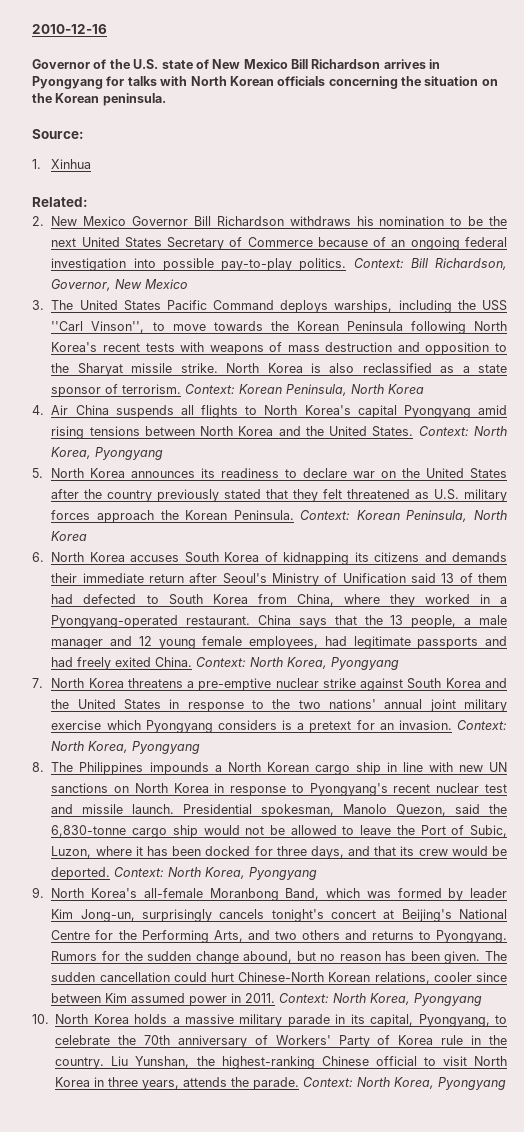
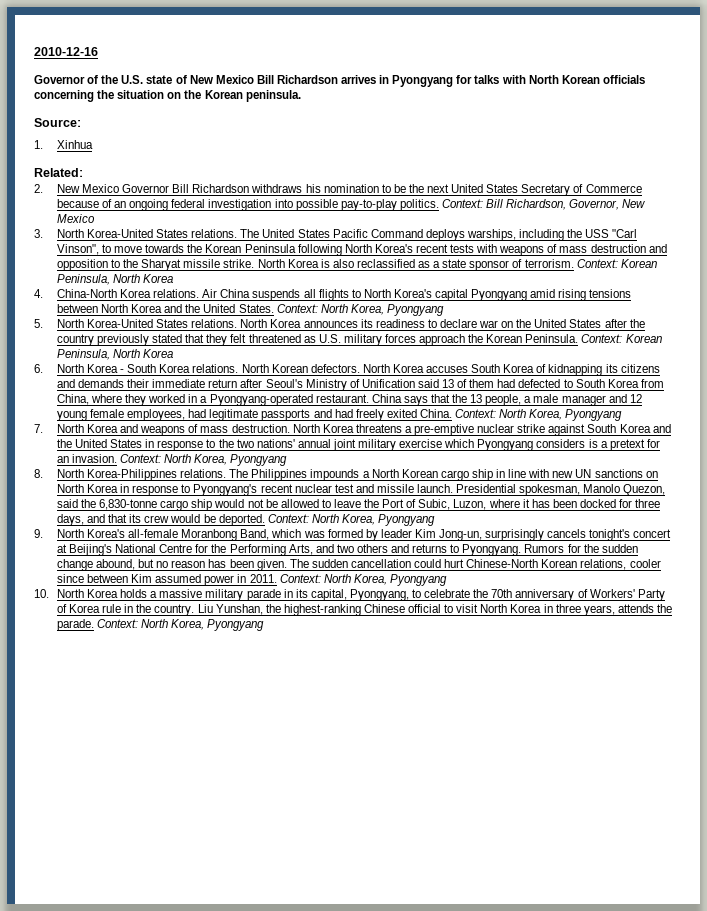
- 3. The United States Pacific Command deploys warships, including the USS ''Carl Vinson'', to move towards the Korean Peninsula following North Korea's recent tests with weapons of mass destruction and opposition to the Sharyat missile strike.
+ 3. North Korea-United States relations. The United States Pacific Command deploys warships, including the USS "Carl Vinson", to move towards the Korean Peninsula following North Korea's recent tests with weapons of mass destruction and opposition to the Sharyat missile strike.
- 4. Air China suspends all flights to North Korea's capital Pyongyang amid rising tensions between North Korea and the United States.
+ 4. China-North Korea relations. Air China suspends all flights to North Korea's capital Pyongyang amid rising tensions between North Korea and the United States.
- 5. North Korea announces its readiness to declare war on the United States after the country previously stated that they felt threatened as U.S. military forces approach the Korean Peninsula.
+ 5. North Korea-United States relations. North Korea announces its readiness to declare war on the United States after the country previously stated that they felt threatened as U.S. military forces approach the Korean Peninsula.
- 6. North Korea accuses South Korea of kidnapping its citizens and demands their immediate return after Seoul's Ministry of Unification said 13 of them had defected to South Korea from China, where they worked in a Pyongyang-operated restaurant.
+ 6. North Korea - South Korea relations. North Korean defectors. North Korea accuses South Korea of kidnapping its citizens and demands their immediate return after Seoul's Ministry of Unification said 13 of them had defected to South Korea from China, where they worked in a Pyongyang-operated restaurant.
- 7. North Korea threatens a pre-emptive nuclear strike against South Korea and the United States in response to the two nations' annual joint military exercise which Pyongyang considers is a pretext for an invasion.
+ 7. North Korea and weapons of mass destruction. North Korea threatens a pre-emptive nuclear strike against South Korea and the United States in response to the two nations' annual joint military exercise which Pyongyang considers is a pretext for an invasion.
- 8. The Philippines impounds a North Korean cargo ship in line with new UN sanctions on North Korea in response to Pyongyang's recent nuclear test and missile launch.
+ 8. North Korea-Philippines relations. The Philippines impounds a North Korean cargo ship in line with new UN sanctions on North Korea in response to Pyongyang's recent nuclear test and missile launch.

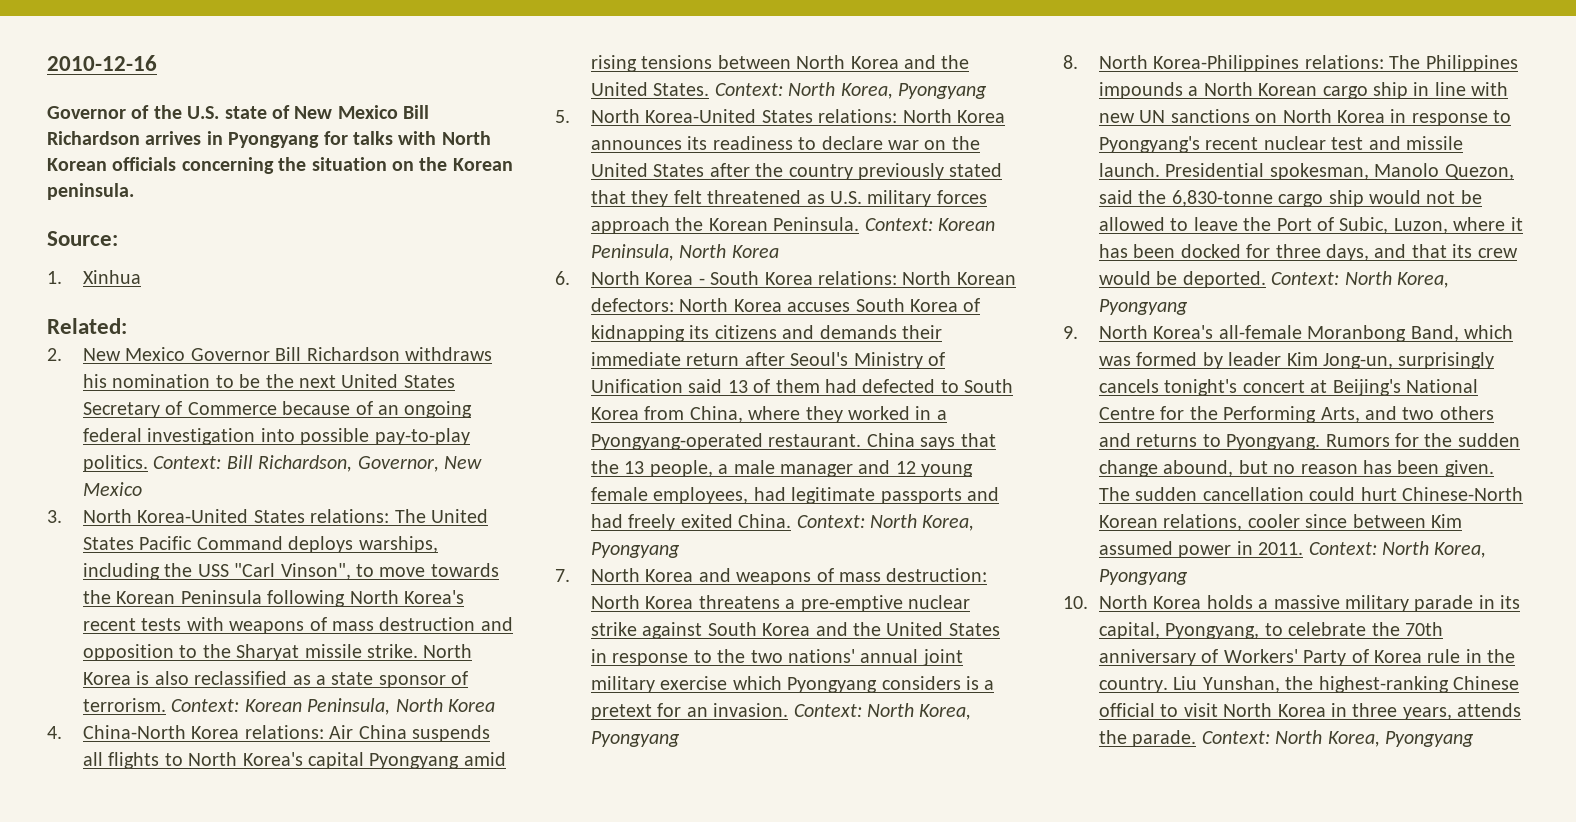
- 3. North Korea-United States relations. The United States Pacific Command deploys warships, including the USS "Carl Vinson", to move towards the Korean Peninsula following North Korea's recent tests with weapons of mass destruction and opposition to the Sharyat missile strike.
+ 3. North Korea-United States relations: The United States Pacific Command deploys warships, including the USS "Carl Vinson", to move towards the Korean Peninsula following North Korea's recent tests with weapons of mass destruction and opposition to the Sharyat missile strike.
- 4. China-North Korea relations. Air China suspends all flights to North Korea's capital Pyongyang amid rising tensions between North Korea and the United States.
+ 4. China-North Korea relations: Air China suspends all flights to North Korea's capital Pyongyang amid rising tensions between North Korea and the United States.
- 5. North Korea-United States relations. North Korea announces its readiness to declare war on the United States after the country previously stated that they felt threatened as U.S. military forces approach the Korean Peninsula.
+ 5. North Korea-United States relations: North Korea announces its readiness to declare war on the United States after the country previously stated that they felt threatened as U.S. military forces approach the Korean Peninsula.
- 6. North Korea - South Korea relations. North Korean defectors. North Korea accuses South Korea of kidnapping its citizens and demands their immediate return after Seoul's Ministry of Unification said 13 of them had defected to South Korea from China, where they worked in a Pyongyang-operated restaurant.
+ 6. North Korea - South Korea relations: North Korean defectors: North Korea accuses South Korea of kidnapping its citizens and demands their immediate return after Seoul's Ministry of Unification said 13 of them had defected to South Korea from China, where they worked in a Pyongyang-operated restaurant.
- 7. North Korea and weapons of mass destruction. North Korea threatens a pre-emptive nuclear strike against South Korea and the United States in response to the two nations' annual joint military exercise which Pyongyang considers is a pretext for an invasion.
+ 7. North Korea and weapons of mass destruction: North Korea threatens a pre-emptive nuclear strike against South Korea and the United States in response to the two nations' annual joint military exercise which Pyongyang considers is a pretext for an invasion.
- 8. North Korea-Philippines relations. The Philippines impounds a North Korean cargo ship in line with new UN sanctions on North Korea in response to Pyongyang's recent nuclear test and missile launch.
+ 8. North Korea-Philippines relations: The Philippines impounds a North Korean cargo ship in line with new UN sanctions on North Korea in response to Pyongyang's recent nuclear test and missile launch.

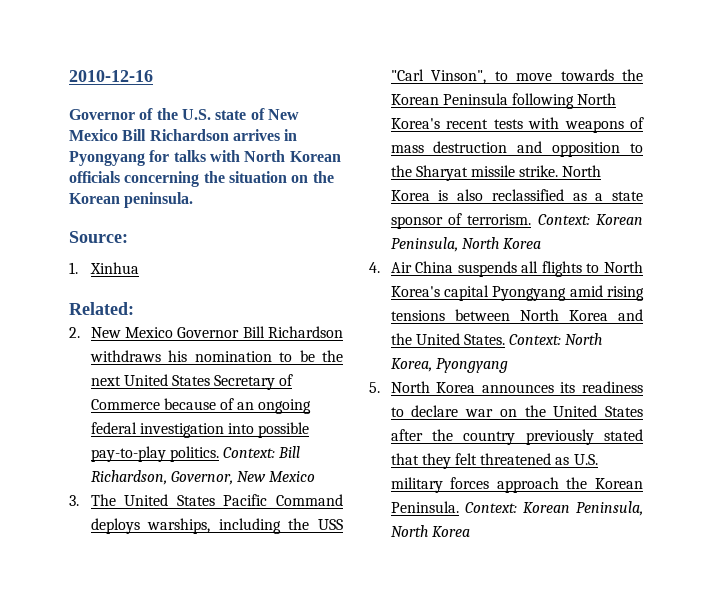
- 3. North Korea-United States relations: The United States Pacific Command deploys warships, including the USS "Carl Vinson", to move towards the Korean Peninsula following North Korea's recent tests with weapons of mass destruction and opposition to the Sharyat missile strike.
+ 3. The United States Pacific Command deploys warships, including the USS "Carl Vinson", to move towards the Korean Peninsula following North Korea's recent tests with weapons of mass destruction and opposition to the Sharyat missile strike.
- 4. China-North Korea relations: Air China suspends all flights to North Korea's capital Pyongyang amid rising tensions between North Korea and the United States.
+ 4. Air China suspends all flights to North Korea's capital Pyongyang amid rising tensions between North Korea and the United States.
- 5. North Korea-United States relations: North Korea announces its readiness to declare war on the United States after the country previously stated that they felt threatened as U.S. military forces approach the Korean Peninsula.
+ 5. North Korea announces its readiness to declare war on the United States after the country previously stated that they felt threatened as U.S. military forces approach the Korean Peninsula.
- 6. North Korea - South Korea relations: North Korean defectors: North Korea accuses South Korea of kidnapping its citizens and demands their immediate return after Seoul's Ministry of Unification said 13 of them had defected to South Korea from China, where they worked in a Pyongyang-operated restaurant. China says that the 13 people, a male manager and 12 young female employees, had legitimate passports and had freely exited China. Context: North Korea, Pyongyang
- 7. North Korea and weapons of mass destruction: North Korea threatens a pre-emptive nuclear strike against South Korea and the United States in response to the two nations' annual joint military exercise which Pyongyang considers is a pretext for an invasion. Context: North Korea, Pyongyang
- 8. North Korea-Philippines relations: The Philippines impounds a North Korean cargo ship in line with new UN sanctions on North Korea in response to Pyongyang's recent nuclear test and missile launch. Presidential spokesman, Manolo Quezon, said the 6,830-tonne cargo ship would not be allowed to leave the Port of Subic, Luzon, where it has been docked for three days, and that its crew would be deported. Context: North Korea, Pyongyang
- 9. North Korea's all-female Moranbong Band, which was formed by leader Kim Jong-un, surprisingly cancels tonight's concert at Beijing's National Centre for the Performing Arts, and two others and returns to Pyongyang. Rumors for the sudden change abound, but no reason has been given. The sudden cancellation could hurt Chinese-North Korean relations, cooler since between Kim assumed power in 2011. Context: North Korea, Pyongyang
- 10. North Korea holds a massive military parade in its capital, Pyongyang, to celebrate the 70th anniversary of Workers' Party of Korea rule in the country. Liu Yunshan, the highest-ranking Chinese official to visit North Korea in three years, attends the parade. Context: North Korea, Pyongyang

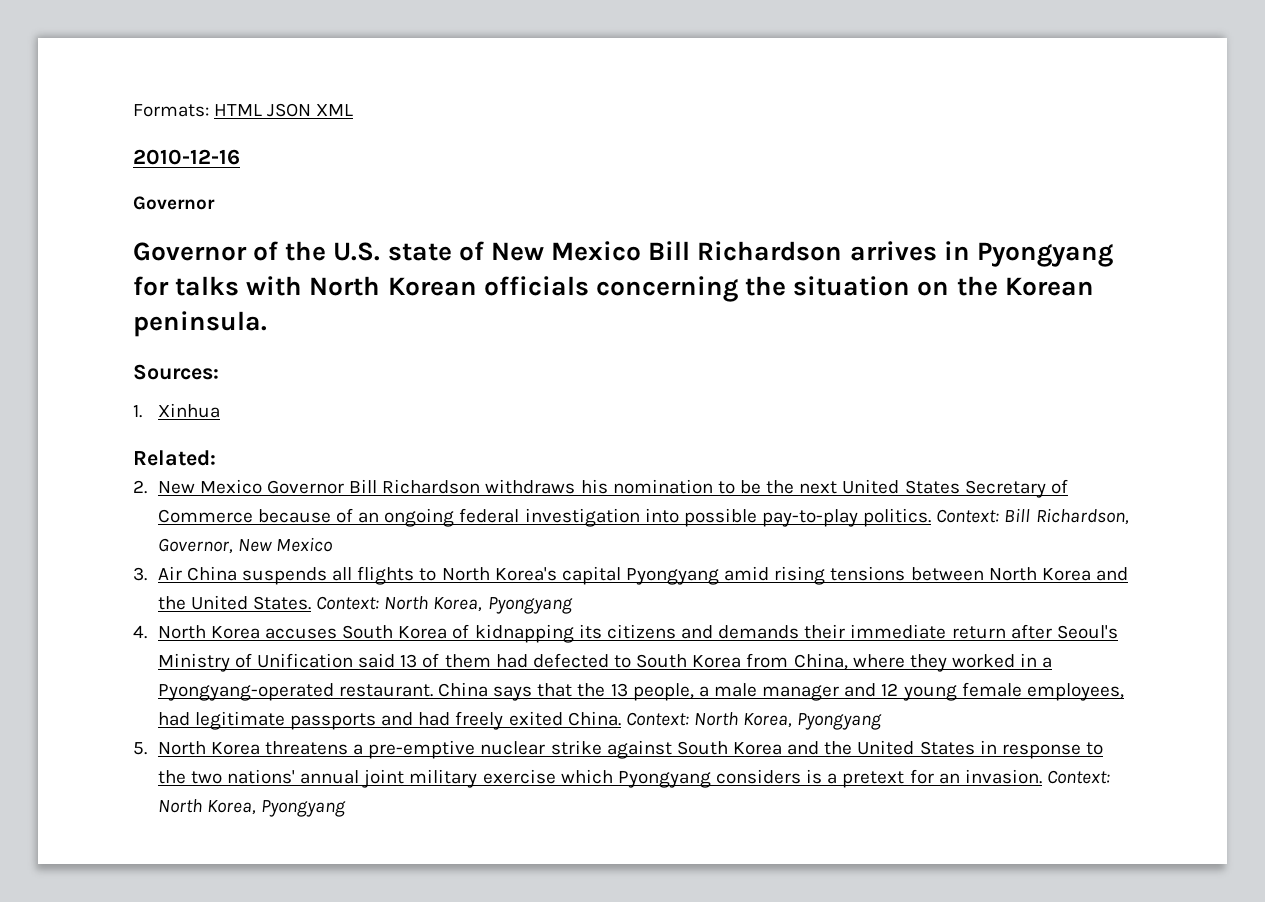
+ Formats: HTML JSON XML
  2010-12-16
+ Governor
- Source:
+ Sources:
- 3. The United States Pacific Command deploys warships, including the USS "Carl Vinson", to move towards the Korean Peninsula following North Korea's recent tests with weapons of mass destruction and opposition to the Sharyat missile strike. North Korea is also reclassified as a state sponsor of terrorism. Context: Korean Peninsula, North Korea
- 4. Air China suspends all flights to North Korea's capital Pyongyang amid rising tensions between North Korea and the United States.
+ 3. Air China suspends all flights to North Korea's capital Pyongyang amid rising tensions between North Korea and the United States.
- 5. North Korea announces its readiness to declare war on the United States after the country previously stated that they felt threatened as U.S. military forces approach the Korean Peninsula. Context: Korean Peninsula, North Korea
+ 4. North Korea accuses South Korea of kidnapping its citizens and demands their immediate return after Seoul's Ministry of Unification said 13 of them had defected to South Korea from China, where they worked in a Pyongyang-operated restaurant. China says that the 13 people, a male manager and 12 young female employees, had legitimate passports and had freely exited China. Context: North Korea, Pyongyang
+ 5. North Korea threatens a pre-emptive nuclear strike against South Korea and the United States in response to the two nations' annual joint military exercise which Pyongyang considers is a pretext for an invasion. Context: North Korea, Pyongyang

